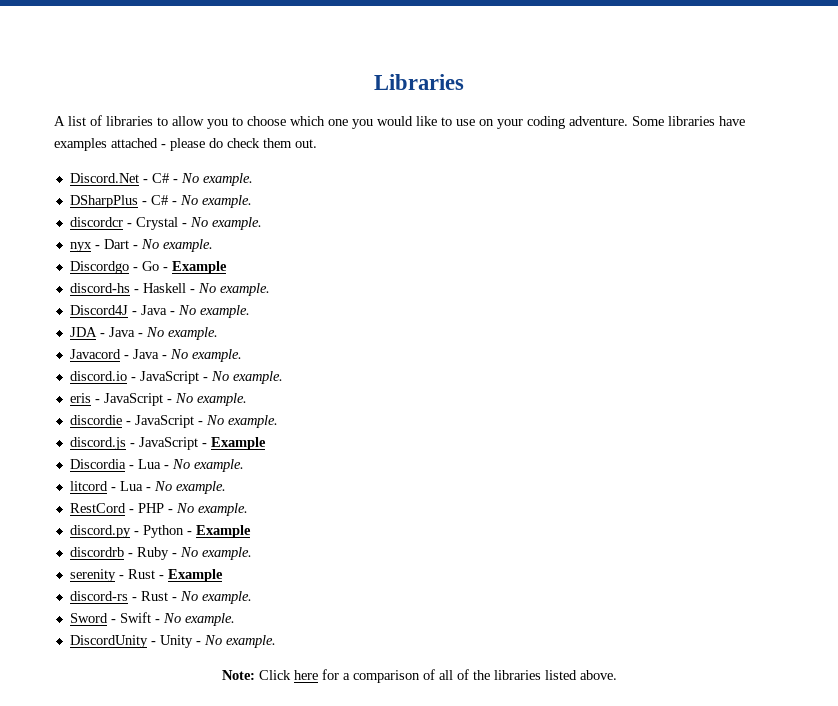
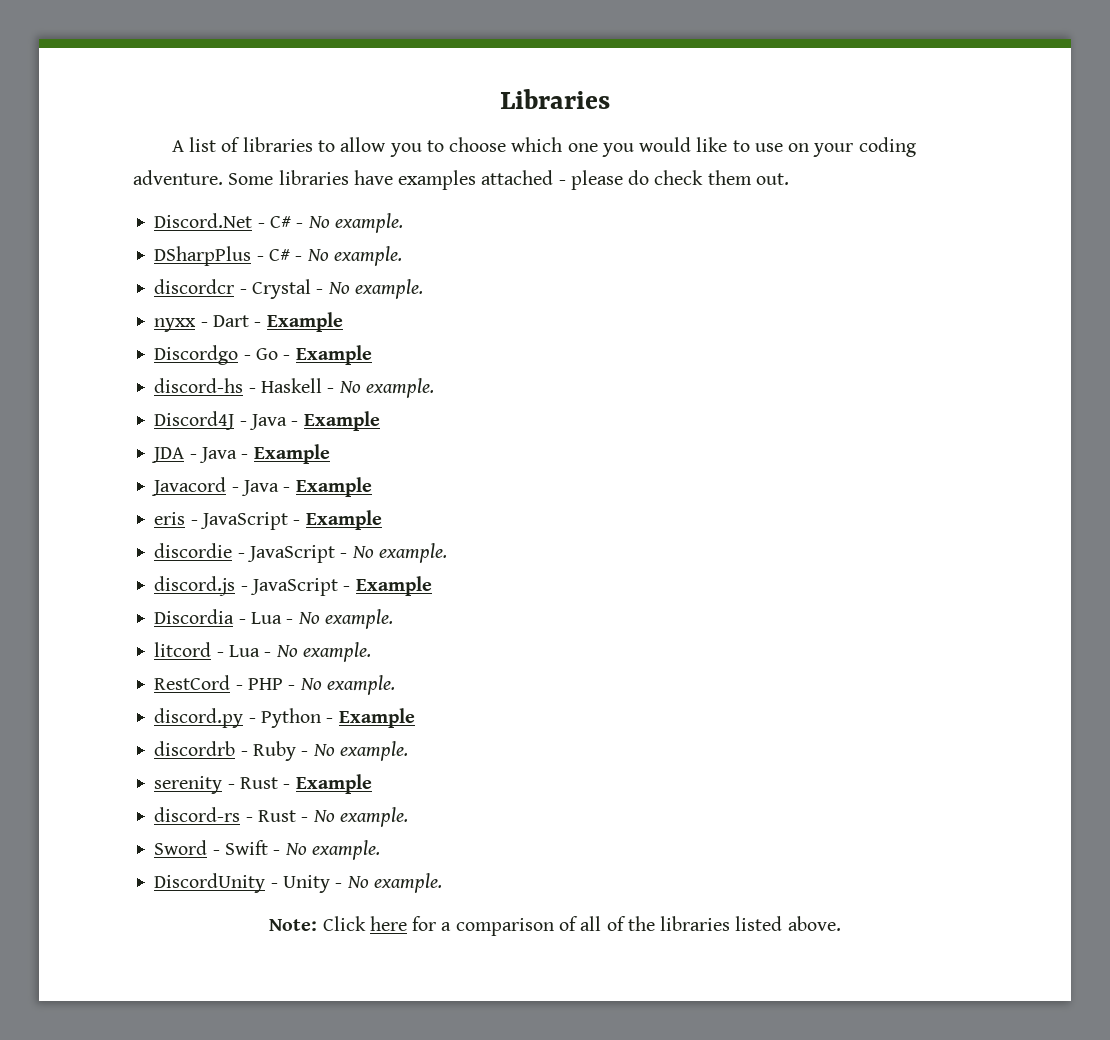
- nyx - Dart - No example.
+ nyxx - Dart - Example
- Discord4J - Java - No example.
+ Discord4J - Java - Example
- JDA - Java - No example.
+ JDA - Java - Example
- Javacord - Java - No example.
- discord.io - JavaScript - No example.
+ Javacord - Java - Example
- eris - JavaScript - No example.
+ eris - JavaScript - Example

